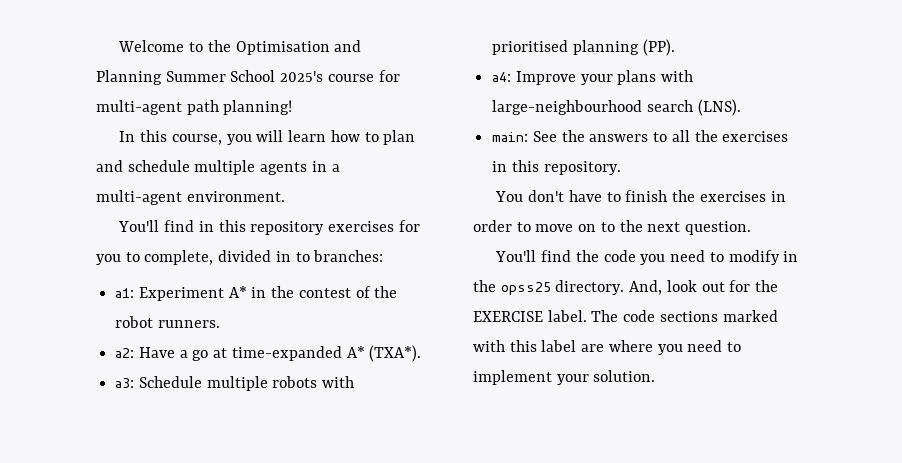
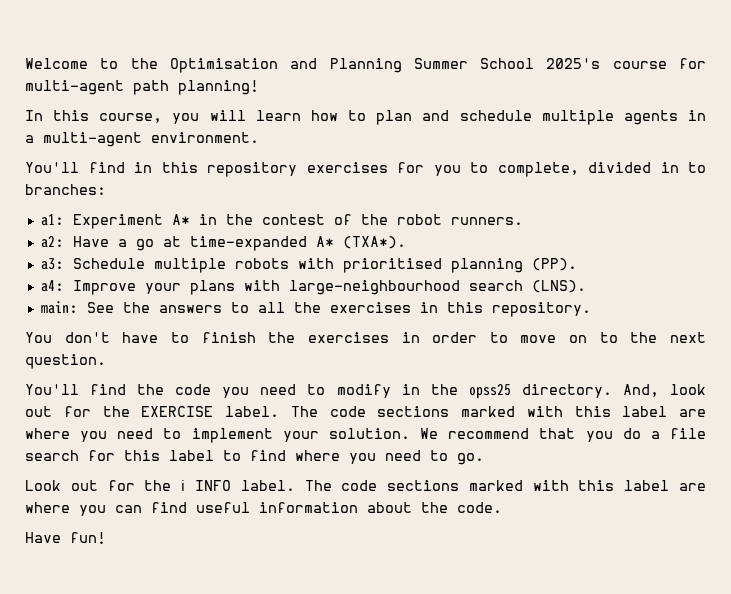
+ We recommend that you do a file search for this label to find where you need to go.
+ Look out for the ℹ INFO label. The code sections marked with this label are where you can find useful information about the code.
+ Have fun!

